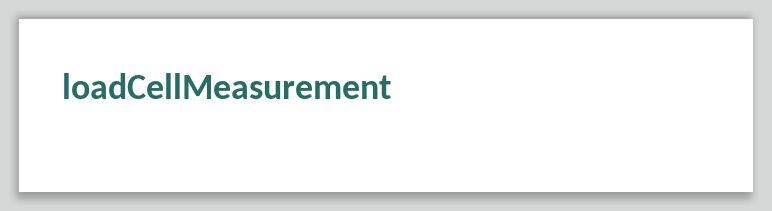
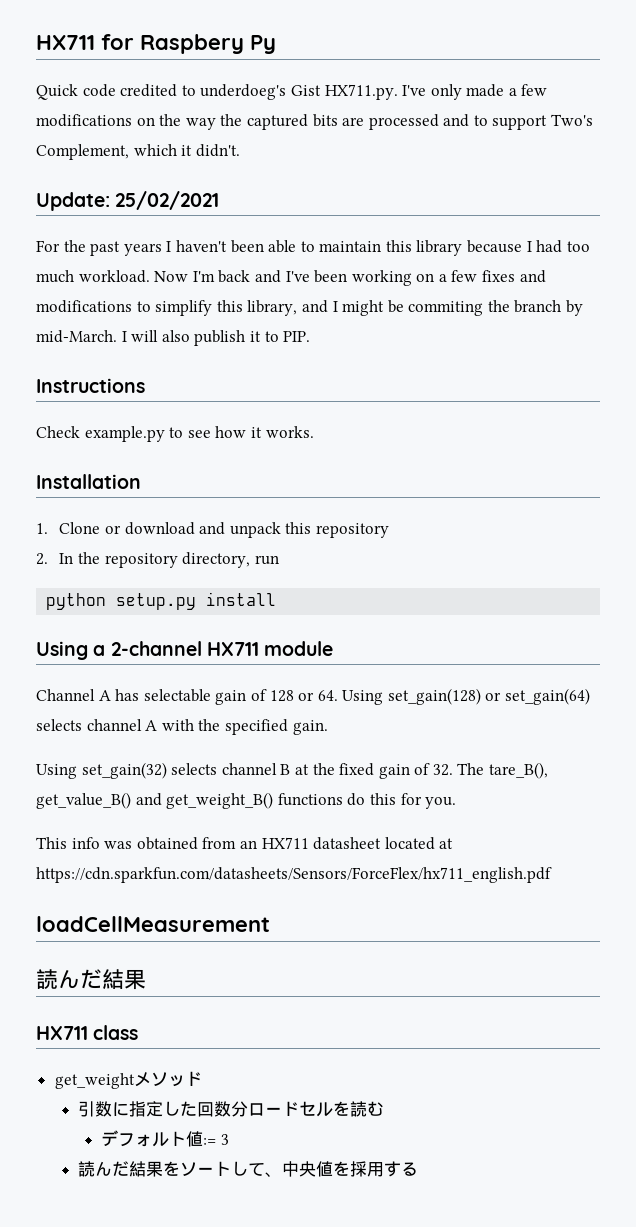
+ HX711 for Raspbery Py
+ Quick code credited to underdoeg's Gist HX711.py. I've only made a few modifications on the way the captured bits are processed and to support Two's Complement, which it didn't.
+ Update: 25/02/2021
+ For the past years I haven't been able to maintain this library because I had too much workload. Now I'm back and I've been working on a few fixes and modifications to simplify this library, and I might be commiting the branch by mid-March. I will also publish it to PIP.
+ Instructions
+ Check example.py to see how it works.
+ Installation
+ 1. Clone or download and unpack this repository
+ 2. In the repository directory, run
+ python setup.py install
+ Using a 2-channel HX711 module
+ Channel A has selectable gain of 128 or 64. Using set_gain(128) or set_gain(64) selects channel A with the specified gain.
+ Using set_gain(32) selects channel B at the fixed gain of 32. The tare_B(), get_value_B() and get_weight_B() functions do this for you.
+ This info was obtained from an HX711 datasheet located at https://cdn.sparkfun.com/datasheets/Sensors/ForceFlex/hx711_english.pdf
  loadCellMeasurement
+ 読んだ結果
+ HX711 class
+ get_weightメソッド
+ 引数に指定した回数分ロードセルを読む
+ デフォルト値:= 3
+ 読んだ結果をソートして、中央値を採用する

